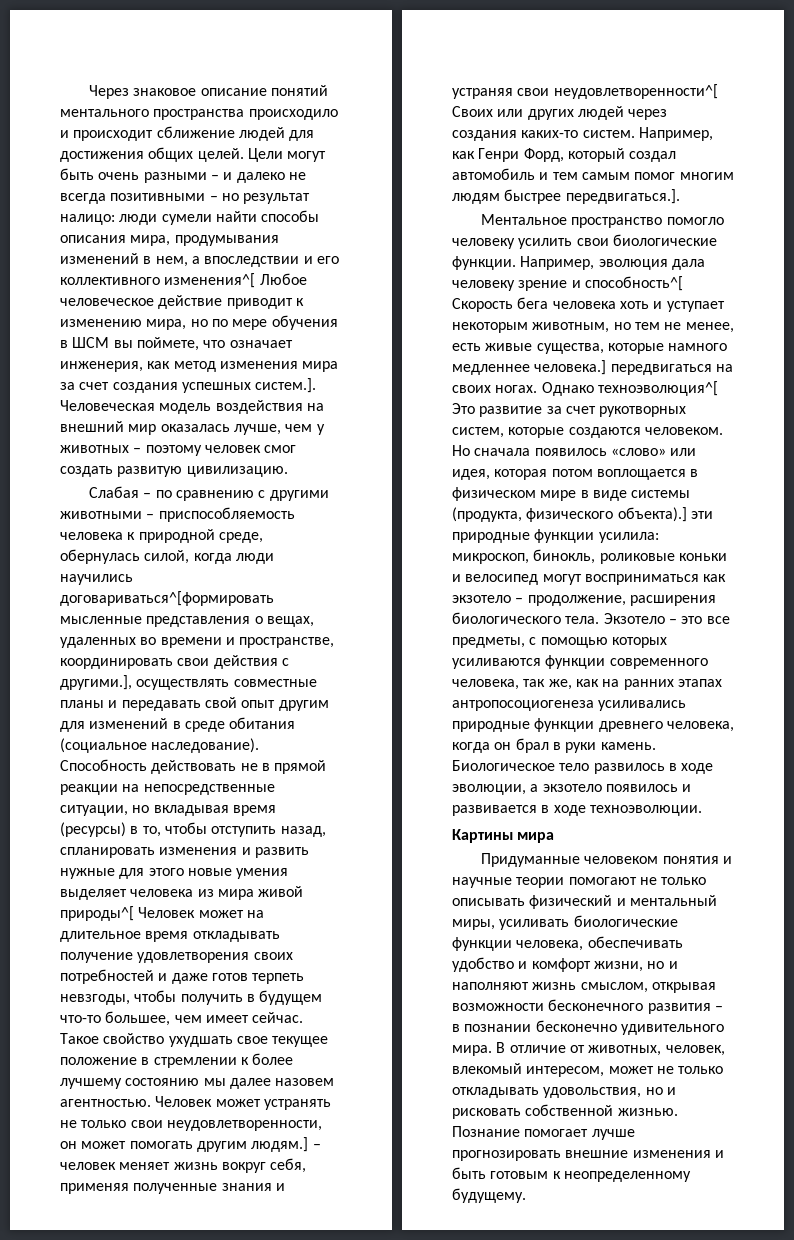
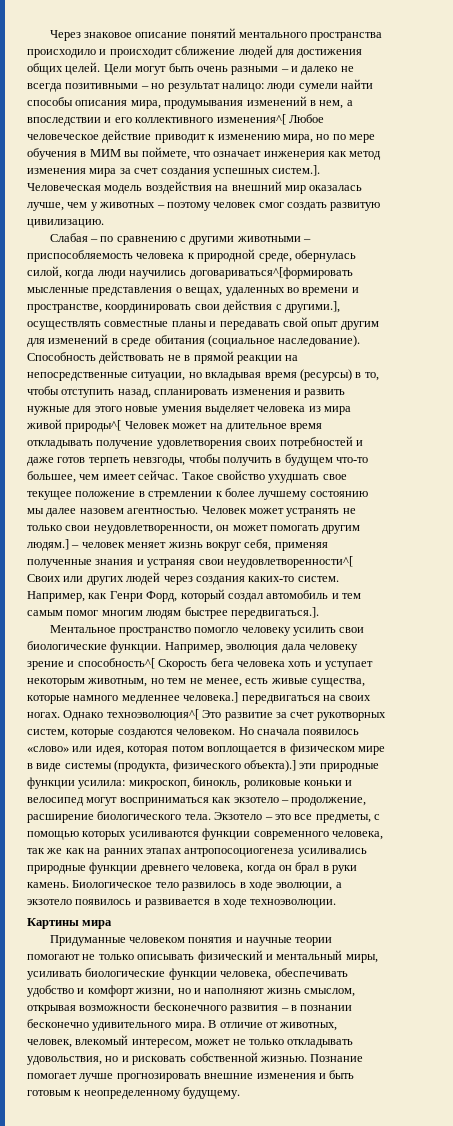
- люди сумели найти способы описания мира, продумывания изменений в нем, а впоследствии и его коллективного изменения^[ Любое человеческое действие приводит к изменению мира, но по мере обучения в ШСМ вы поймете, что означает инженерия, как метод изменения мира за счет создания успешных систем.]. Человеческая модель воздействия на внешний мир оказалась лучше, чем у животных – поэтому человек смог создать развитую цивилизацию.
+ люди сумели найти способы описания мира, продумывания изменений в нем, а впоследствии и его коллективного изменения^[ Любое человеческое действие приводит к изменению мира, но по мере обучения в МИМ вы поймете, что означает инженерия как метод изменения мира за счет создания успешных систем.]. Человеческая модель воздействия на внешний мир оказалась лучше, чем у животных – поэтому человек смог создать развитую цивилизацию.
- Но сначала появилось «слово» или идея, которая потом воплощается в физическом мире в виде системы (продукта, физического объекта).] эти природные функции усилила: микроскоп, бинокль, роликовые коньки и велосипед могут восприниматься как экзотело – продолжение, расширения биологического тела.
+ Но сначала появилось «слово» или идея, которая потом воплощается в физическом мире в виде системы (продукта, физического объекта).] эти природные функции усилила: микроскоп, бинокль, роликовые коньки и велосипед могут восприниматься как экзотело – продолжение, расширение биологического тела.
- Экзотело – это все предметы, с помощью которых усиливаются функции современного человека, так же, как на ранних этапах антропосоциогенеза усиливались природные функции древнего человека, когда он брал в руки камень.
+ Экзотело – это все предметы, с помощью которых усиливаются функции современного человека, так же как на ранних этапах антропосоциогенеза усиливались природные функции древнего человека, когда он брал в руки камень.

